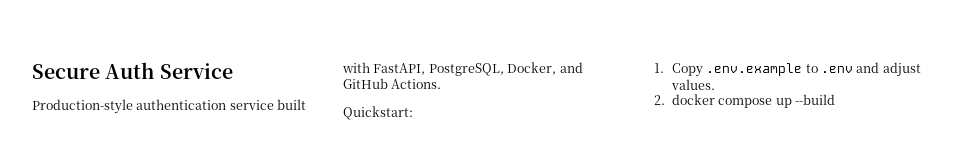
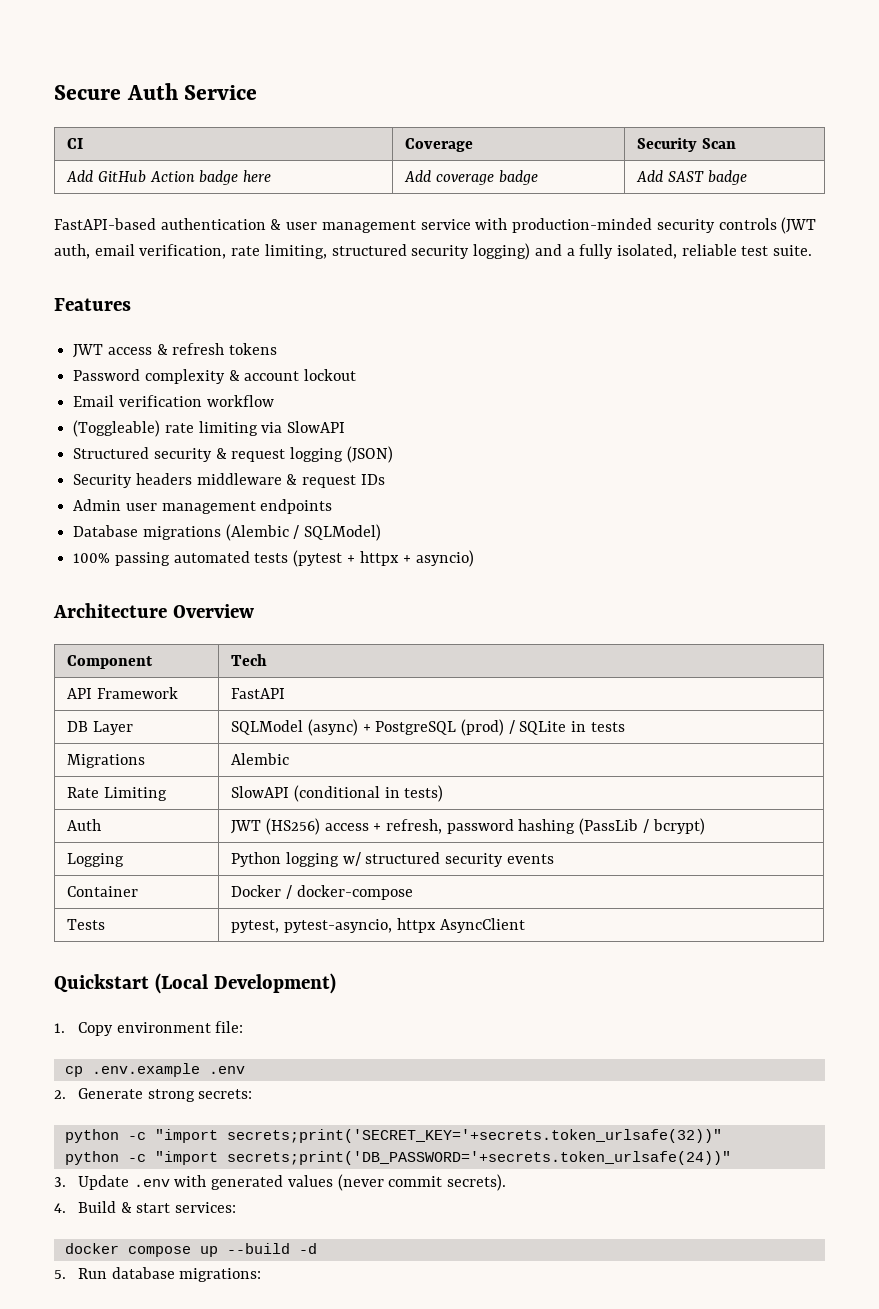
- Production-style authentication service built with FastAPI, PostgreSQL, Docker, and GitHub Actions.
- Quickstart:
- 1. Copy .env.example to .env and adjust values.
- 2. docker compose up --build
+ CI | Coverage | Security Scan
+ Add GitHub Action badge here | Add coverage badge | Add SAST badge
+ FastAPI-based authentication & user management service with production-minded security controls (JWT auth, email verification, rate limiting, structured security logging) and a fully isolated, reliable test suite.
+ Features
+ JWT access & refresh tokens
+ Password complexity & account lockout
+ Email verification workflow
+ (Toggleable) rate limiting via SlowAPI
+ Structured security & request logging (JSON)
+ Security headers middleware & request IDs
+ Admin user management endpoints
+ Database migrations (Alembic / SQLModel)
+ 100% passing automated tests (pytest + httpx + asyncio)
+ Architecture Overview
+ Component | Tech
+ API Framework | FastAPI
+ DB Layer | SQLModel (async) + PostgreSQL (prod) / SQLite in tests
+ Migrations | Alembic
+ Rate Limiting | SlowAPI (conditional in tests)
+ Auth | JWT (HS256) access + refresh, password hashing (PassLib / bcrypt)
+ Logging | Python logging w/ structured security events
+ Container | Docker / docker-compose
+ Tests | pytest, pytest-asyncio, httpx AsyncClient
+ Quickstart (Local Development)
+ 1. Copy environment file:
+ cp .env.example .env
+ 2. Generate strong secrets:
+ python -c "import secrets;print('SECRET_KEY='+secrets.token_urlsafe(32))"
+ python -c "import secrets;print('DB_PASSWORD='+secrets.token_urlsafe(24))"
+ 3. Update .env with generated values (never commit secrets).
+ 4. Build & start services:
+ docker compose up --build -d
+ 5. Run database migrations:

